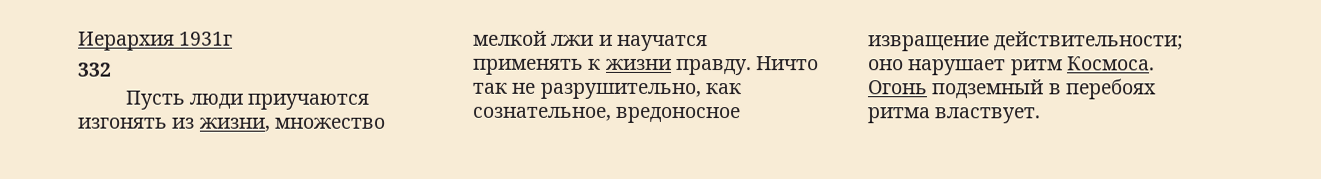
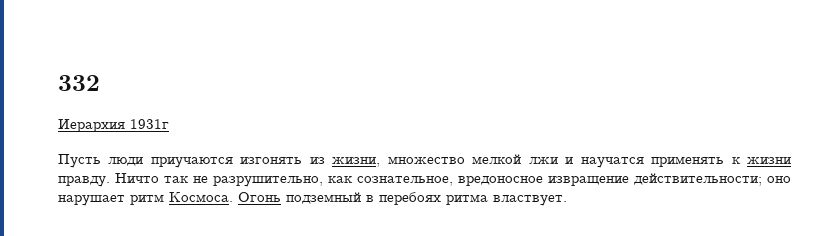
+ 332
- 332

